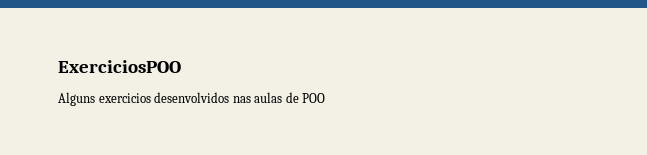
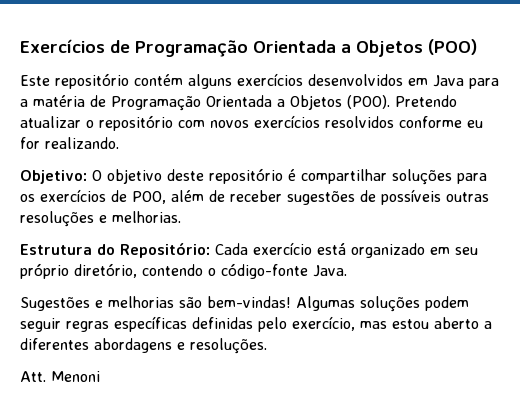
- ExerciciosPOO
- Alguns exercicios desenvolvidos nas aulas de POO
+ Exercícios de Programação Orientada a Objetos (POO)
+ Este repositório contém alguns exercícios desenvolvidos em Java para a matéria de Programação Orientada a Objetos (POO). Pretendo atualizar o repositório com novos exercícios resolvidos conforme eu for realizando.
+ Objetivo: O objetivo deste repositório é compartilhar soluções para os exercícios de POO, além de receber sugestões de possíveis outras resoluções e melhorias.
+ Estrutura do Repositório: Cada exercício está organizado em seu próprio diretório, contendo o código-fonte Java.
+ Sugestões e melhorias são bem-vindas! Algumas soluções podem seguir regras específicas definidas pelo exercício, mas estou aberto a diferentes abordagens e resoluções.
+ Att. Menoni

